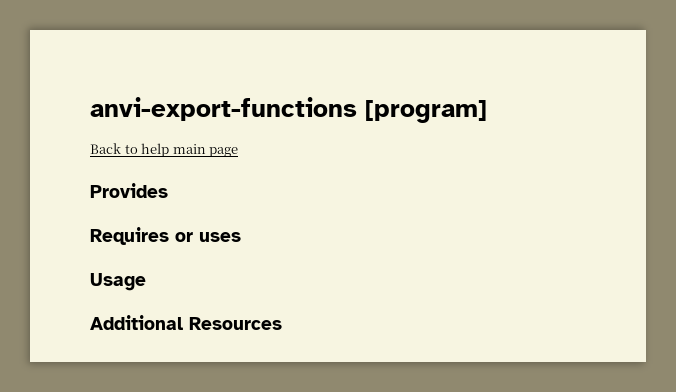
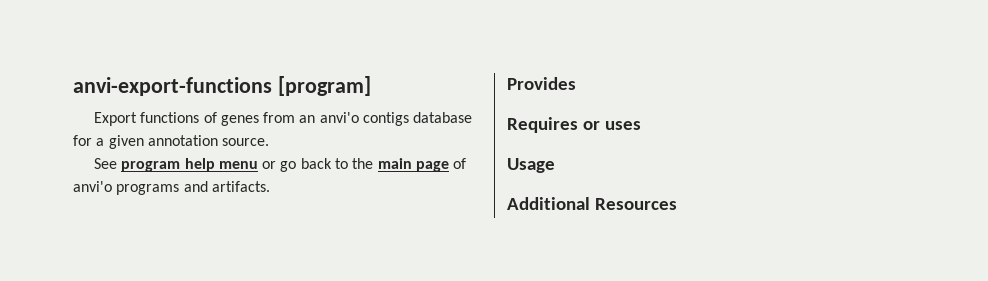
- Back to help main page
+ Export functions of genes from an anvi'o contigs database for a given annotation source.
+ See program help menu or go back to the main page of anvi'o programs and artifacts.

